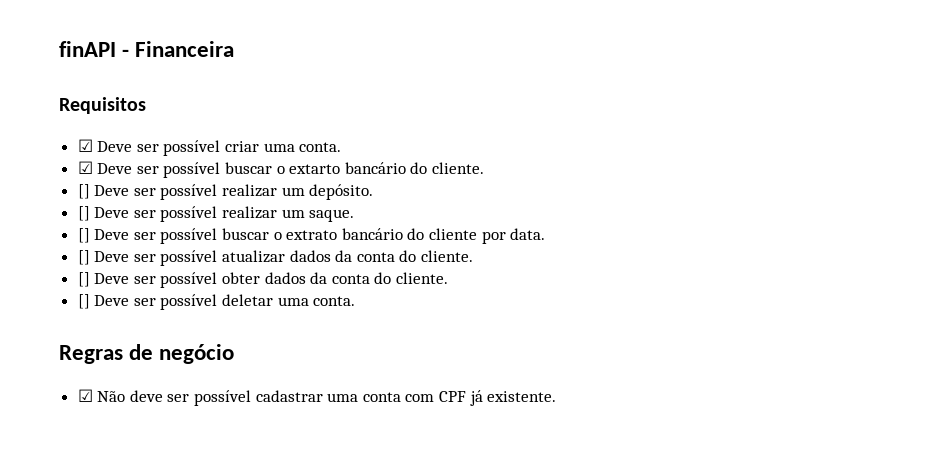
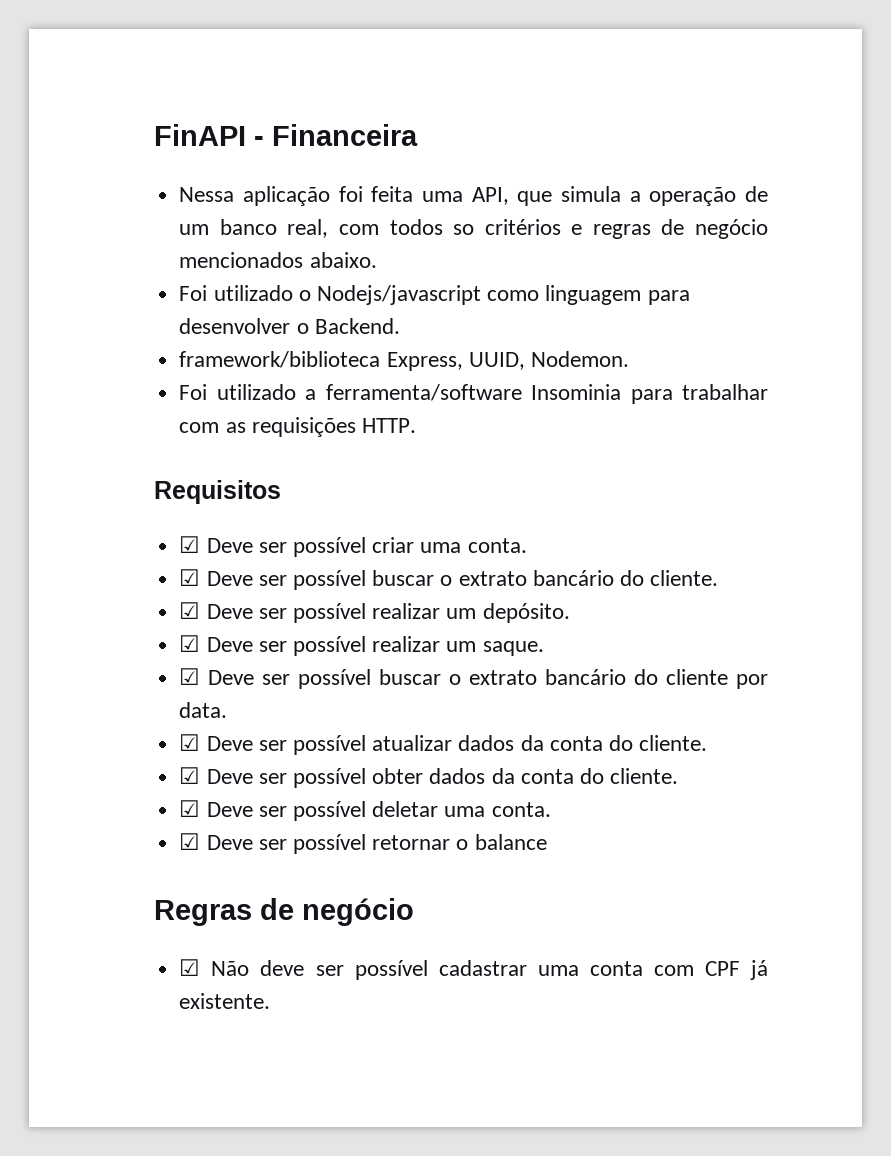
- finAPI - Financeira
+ FinAPI - Financeira
+ Nessa aplicação foi feita uma API, que simula a operação de um banco real, com todos so critérios e regras de negócio mencionados abaixo.
+ Foi utilizado o Nodejs/javascript como linguagem para desenvolver o Backend.
+ framework/biblioteca Express, UUID, Nodemon.
+ Foi utilizado a ferramenta/software Insominia para trabalhar com as requisições HTTP.
- ☑ Deve ser possível buscar o extarto bancário do cliente.
+ ☑ Deve ser possível buscar o extrato bancário do cliente.
- [] Deve ser possível realizar um depósito.
+ ☑ Deve ser possível realizar um depósito.
- [] Deve ser possível realizar um saque.
+ ☑ Deve ser possível realizar um saque.
- [] Deve ser possível buscar o extrato bancário do cliente por data.
+ ☑ Deve ser possível buscar o extrato bancário do cliente por data.
- [] Deve ser possível atualizar dados da conta do cliente.
+ ☑ Deve ser possível atualizar dados da conta do cliente.
- [] Deve ser possível obter dados da conta do cliente.
+ ☑ Deve ser possível obter dados da conta do cliente.
- [] Deve ser possível deletar uma conta.
+ ☑ Deve ser possível deletar uma conta.
+ ☑ Deve ser possível retornar o balance

